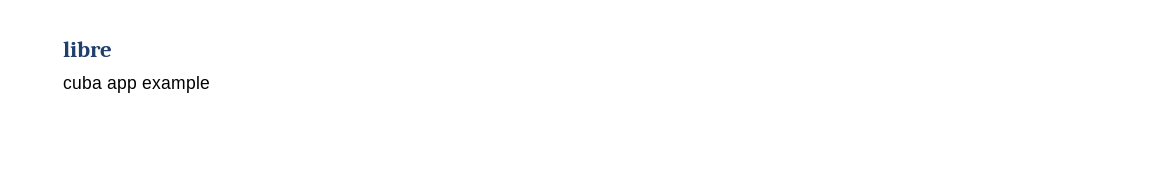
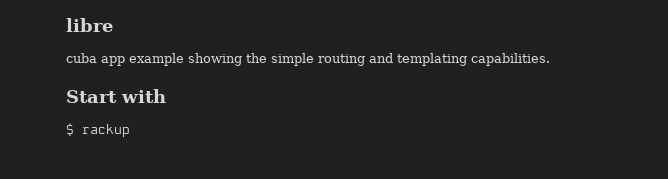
- cuba app example
+ cuba app example showing the simple routing and templating capabilities.
+ Start with
+ $ rackup

